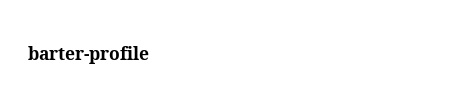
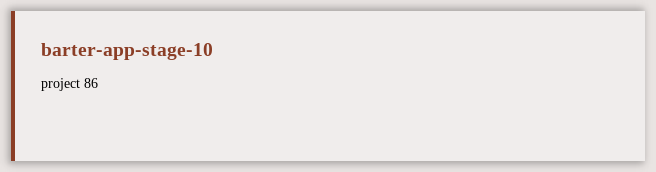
- barter-profile
+ barter-app-stage-10
+ project 86

